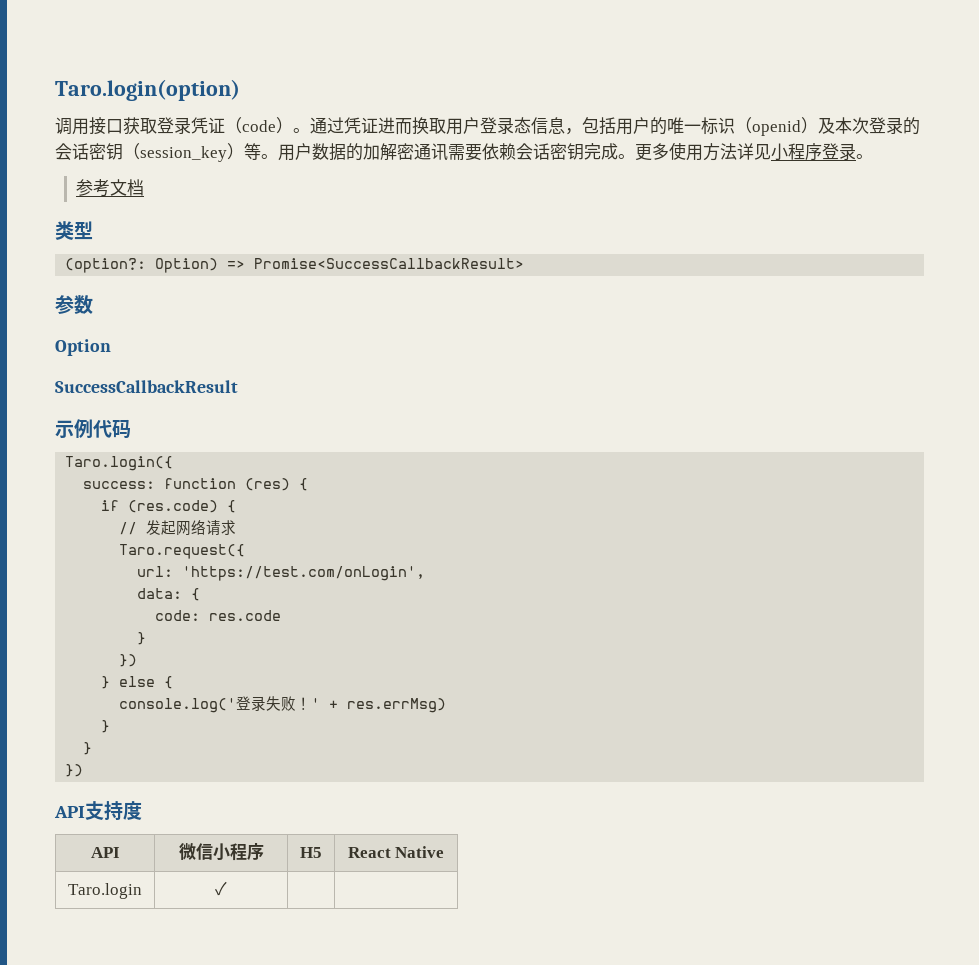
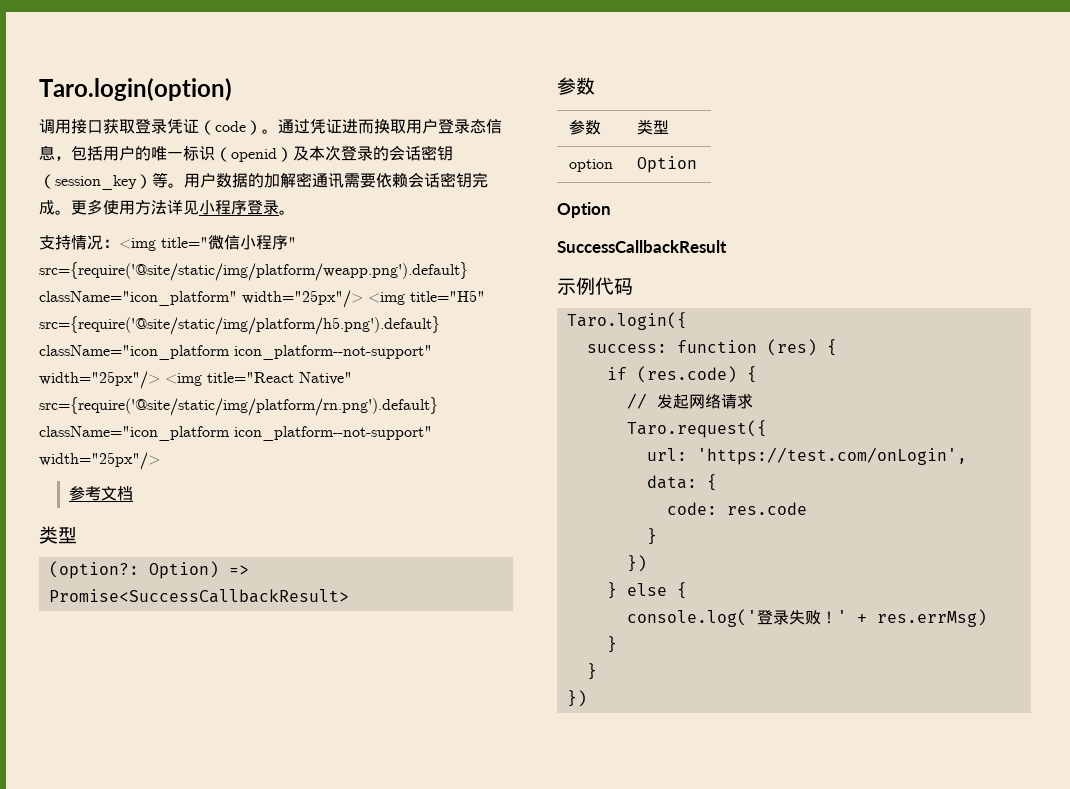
+ 支持情况：<img title="微信小程序" src={require('@site/static/img/platform/weapp.png').default} className="icon_platform" width="25px"/> <img title="H5" src={require('@site/static/img/platform/h5.png').default} className="icon_platform icon_platform--not-support" width="25px"/> <img title="React Native" src={require('@site/static/img/platform/rn.png').default} className="icon_platform icon_platform--not-support" width="25px"/>
+ 参数 | 类型
+ option | Option
- API支持度
- API | 微信小程序 | H5 | React Native
- Taro.login | ✓ | |

